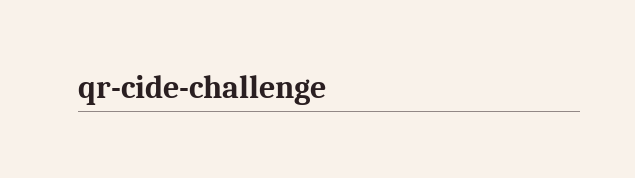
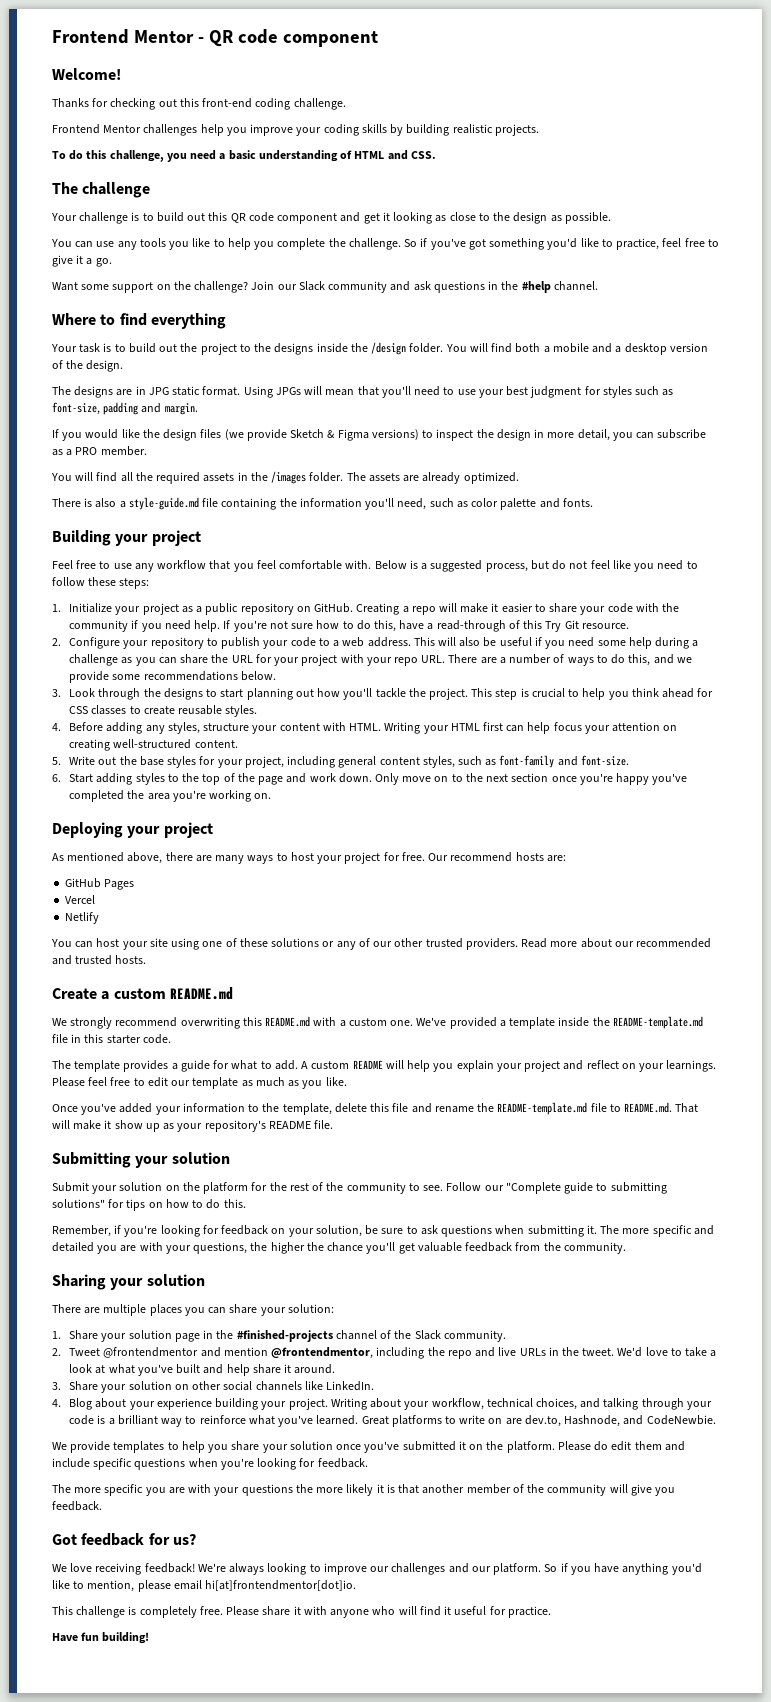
- qr-cide-challenge
+ Frontend Mentor - QR code component
+ Welcome!
+ Thanks for checking out this front-end coding challenge.
+ Frontend Mentor challenges help you improve your coding skills by building realistic projects.
+ To do this challenge, you need a basic understanding of HTML and CSS.
+ The challenge
+ Your challenge is to build out this QR code component and get it looking as close to the design as possible.
+ You can use any tools you like to help you complete the challenge. So if you've got something you'd like to practice, feel free to give it a go.
+ Want some support on the challenge? Join our Slack community and ask questions in the #help channel.
+ Where to find everything
+ Your task is to build out the project to the designs inside the /design folder. You will find both a mobile and a desktop version of the design.
+ The designs are in JPG static format. Using JPGs will mean that you'll need to use your best judgment for styles such as font-size, padding and margin.
+ If you would like the design files (we provide Sketch & Figma versions) to inspect the design in more detail, you can subscribe as a PRO member.
+ You will find all the required assets in the /images folder. The assets are already optimized.
+ There is also a style-guide.md file containing the information you'll need, such as color palette and fonts.
+ Building your project
+ Feel free to use any workflow that you feel comfortable with. Below is a suggested process, but do not feel like you need to follow these steps:
+ 1. Initialize your project as a public repository on GitHub. Creating a repo will make it easier to share your code with the community if you need help. If you're not sure how to do this, have a read-through of this Try Git resource.
+ 2. Configure your repository to publish your code to a web address. This will also be useful if you need some help during a challenge as you can share the URL for your project with your repo URL. There are a number of ways to do this, and we provide some recommendations below.
+ 3. Look through the designs to start planning out how you'll tackle the project. This step is crucial to help you think ahead for CSS classes to create reusable styles.
+ 4. Before adding any styles, structure your content with HTML. Writing your HTML first can help focus your attention on creating well-structured content.
+ 5. Write out the base styles for your project, including general content styles, such as font-family and font-size.
+ 6. Start adding styles to the top of the page and work down. Only move on to the next section once you're happy you've completed the area you're working on.
+ Deploying your project
+ As mentioned above, there are many ways to host your project for free. Our recommend hosts are:
+ GitHub Pages
+ Vercel
+ Netlify
+ You can host your site using one of these solutions or any of our other trusted providers. Read more about our recommended and trusted hosts.
+ Create a custom README.md
+ We strongly recommend overwriting this README.md with a custom one. We've provided a template inside the README-template.md file in this starter code.
+ The template provides a guide for what to add. A custom README will help you explain your project and reflect on your learnings. Please feel free to edit our template as much as you like.
+ Once you've added your information to the template, delete this file and rename the README-template.md file to README.md. That will make it show up as your repository's README file.
+ Submitting your solution
+ Submit your solution on the platform for the rest of the community to see. Follow our "Complete guide to submitting solutions" for tips on how to do this.
+ Remember, if you're looking for feedback on your solution, be sure to ask questions when submitting it. The more specific and detailed you are with your questions, the higher the chance you'll get valuable feedback from the community.
+ Sharing your solution
+ There are multiple places you can share your solution:
+ 1. Share your solution page in the #finished-projects channel of the Slack community.
+ 2. Tweet @frontendmentor and mention @frontendmentor, including the repo and live URLs in the tweet. We'd love to take a look at what you've built and help share it around.
+ 3. Share your solution on other social channels like LinkedIn.
+ 4. Blog about your experience building your project. Writing about your workflow, technical choices, and talking through your code is a brilliant way to reinforce what you've learned. Great platforms to write on are dev.to, Hashnode, and CodeNewbie.
+ We provide templates to help you share your solution once you've submitted it on the platform. Please do edit them and include specific questions when you're looking for feedback.
+ The more specific you are with your questions the more likely it is that another member of the community will give you feedback.
+ Got feedback for us?
+ We love receiving feedback! We're always looking to improve our challenges and our platform. So if you have anything you'd like to mention, please email hi[at]frontendmentor[dot]io.
+ This challenge is completely free. Please share it with anyone who will find it useful for practice.
+ Have fun building!

